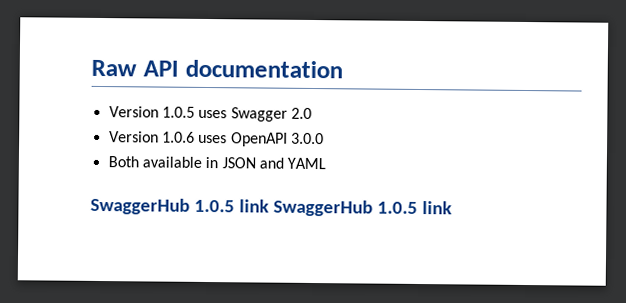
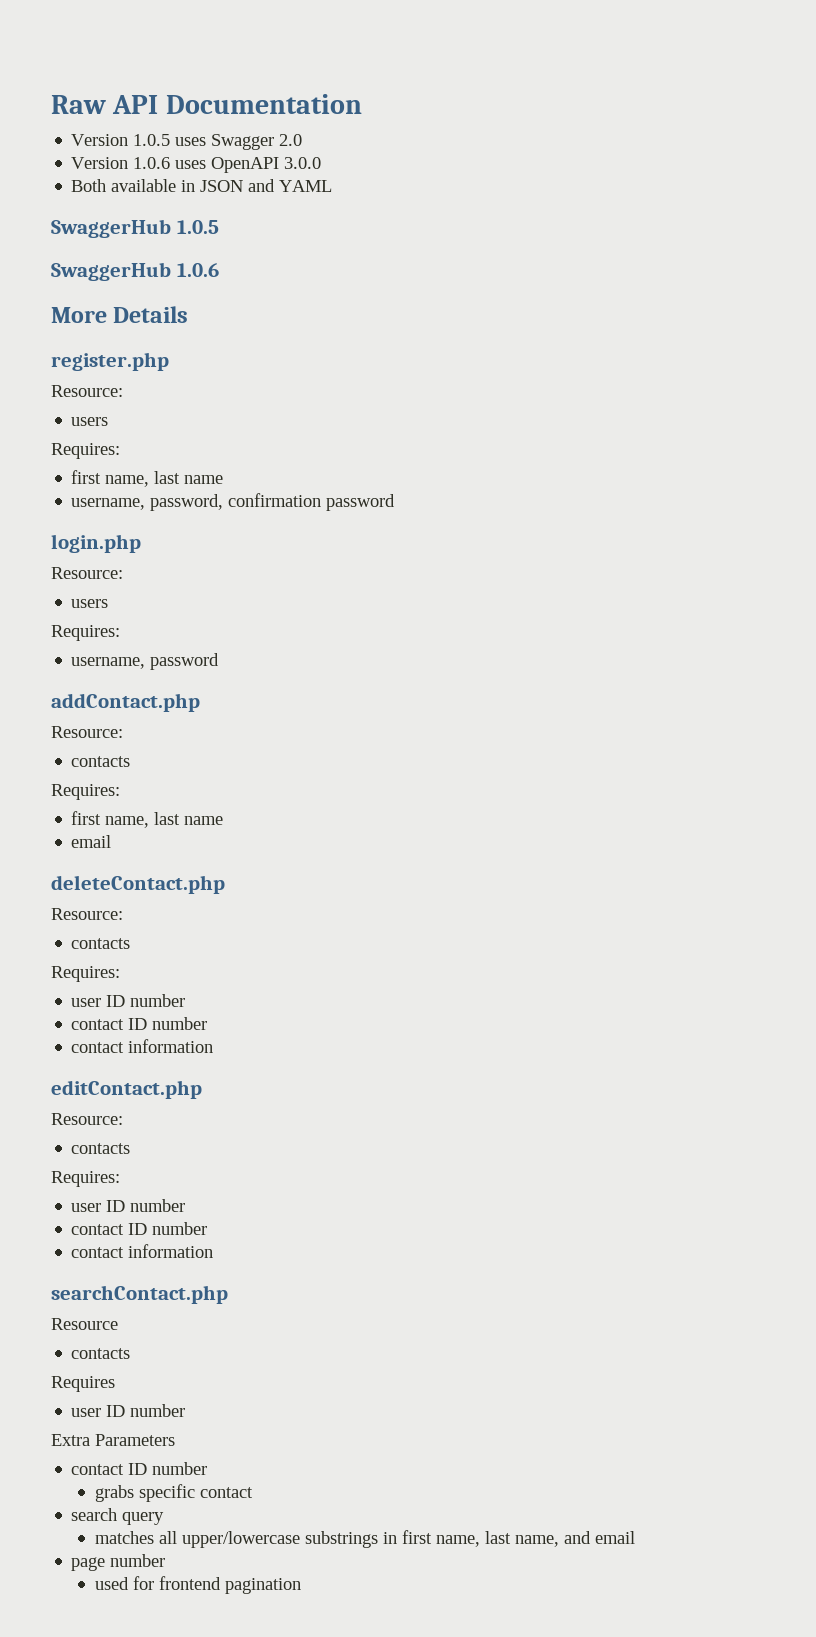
- Raw API documentation
+ Raw API Documentation
- SwaggerHub 1.0.5 link SwaggerHub 1.0.5 link
+ SwaggerHub 1.0.5
+ SwaggerHub 1.0.6
+ More Details
+ register.php
+ Resource:
+ users
+ Requires:
+ first name, last name
+ username, password, confirmation password
+ login.php
+ Resource:
+ users
+ Requires:
+ username, password
+ addContact.php
+ Resource:
+ contacts
+ Requires:
+ first name, last name
+ email
+ deleteContact.php
+ Resource:
+ contacts
+ Requires:
+ user ID number
+ contact ID number
+ contact information
+ editContact.php
+ Resource:
+ contacts
+ Requires:
+ user ID number
+ contact ID number
+ contact information
+ searchContact.php
+ Resource
+ contacts
+ Requires
+ user ID number
+ Extra Parameters
+ contact ID number
+ grabs specific contact
+ search query
+ matches all upper/lowercase substrings in first name, last name, and email
+ page number
+ used for frontend pagination

